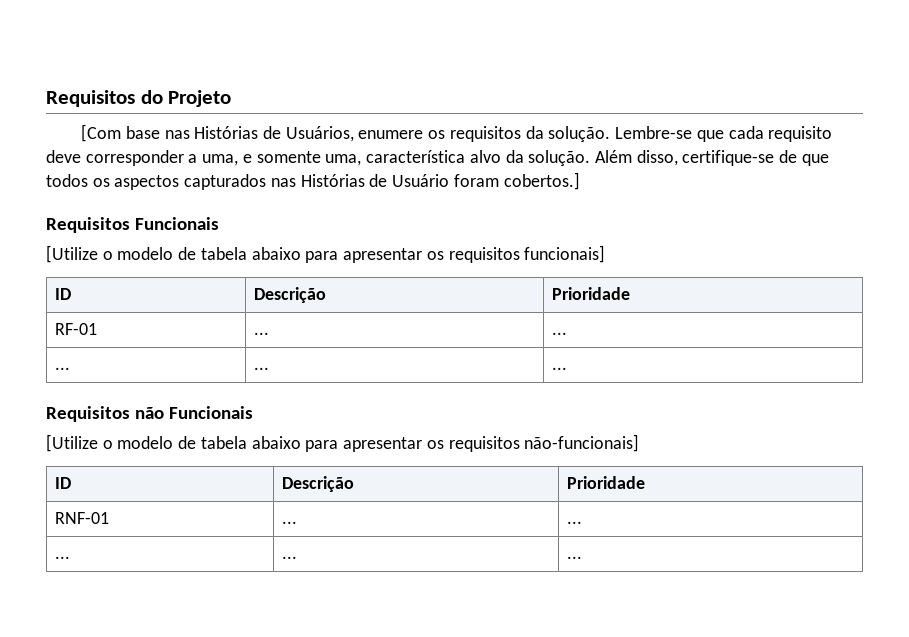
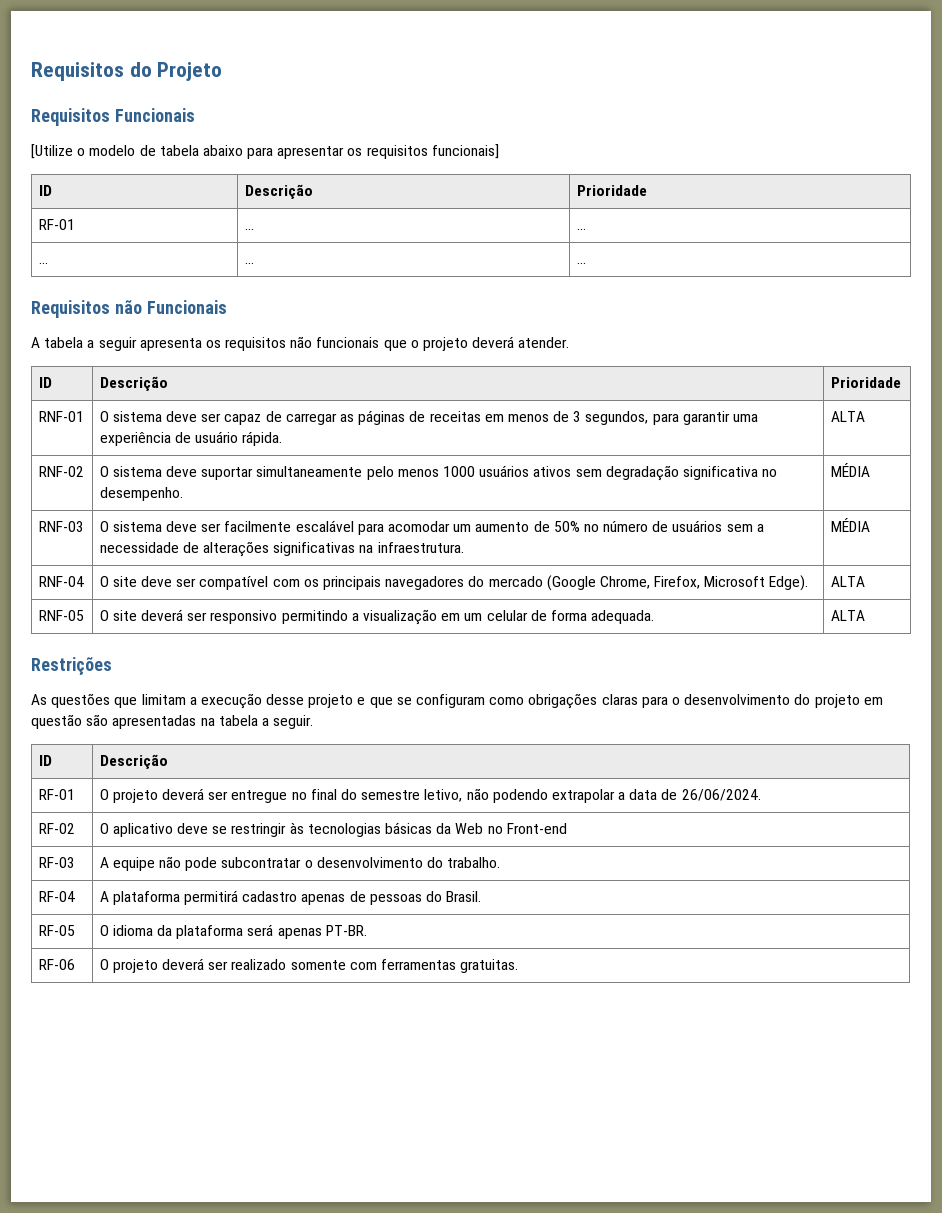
- [Com base nas Histórias de Usuários, enumere os requisitos da solução. Lembre-se que cada requisito deve corresponder a uma, e somente uma, característica alvo da solução. Além disso, certifique-se de que todos os aspectos capturados nas Histórias de Usuário foram cobertos.]
- [Utilize o modelo de tabela abaixo para apresentar os requisitos não-funcionais]
+ A tabela a seguir apresenta os requisitos não funcionais que o projeto deverá atender.
  ID | Descrição | Prioridade
- RNF-01 | ... | ...
- ... | ... | ...
+ RNF-01 | O sistema deve ser capaz de carregar as páginas de receitas em menos de 3 segundos, para garantir uma experiência de usuário rápida. | ALTA
+ RNF-02 | O sistema deve suportar simultaneamente pelo menos 1000 usuários ativos sem degradação significativa no desempenho. | MÉDIA
+ RNF-03 | O sistema deve ser facilmente escalável para acomodar um aumento de 50% no número de usuários sem a necessidade de alterações significativas na infraestrutura. | MÉDIA
+ RNF-04 | O site deve ser compatível com os principais navegadores do mercado (Google Chrome, Firefox, Microsoft Edge). | ALTA
+ RNF-05 | O site deverá ser responsivo permitindo a visualização em um celular de forma adequada. | ALTA
+ Restrições
+ As questões que limitam a execução desse projeto e que se configuram como obrigações claras para o desenvolvimento do projeto em questão são apresentadas na tabela a seguir.
+ ID | Descrição
+ RF-01 | O projeto deverá ser entregue no final do semestre letivo, não podendo extrapolar a data de 26/06/2024.
+ RF-02 | O aplicativo deve se restringir às tecnologias básicas da Web no Front-end
+ RF-03 | A equipe não pode subcontratar o desenvolvimento do trabalho.
+ RF-04 | A plataforma permitirá cadastro apenas de pessoas do Brasil.
+ RF-05 | O idioma da plataforma será apenas PT-BR.
+ RF-06 | O projeto deverá ser realizado somente com ferramentas gratuitas.

